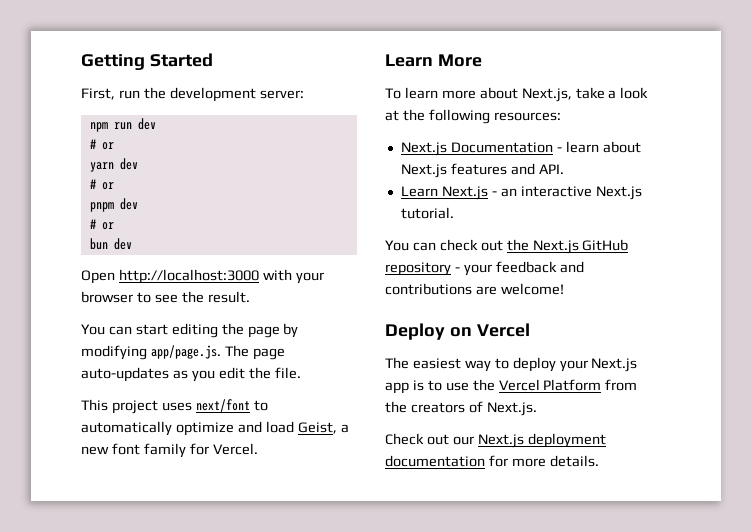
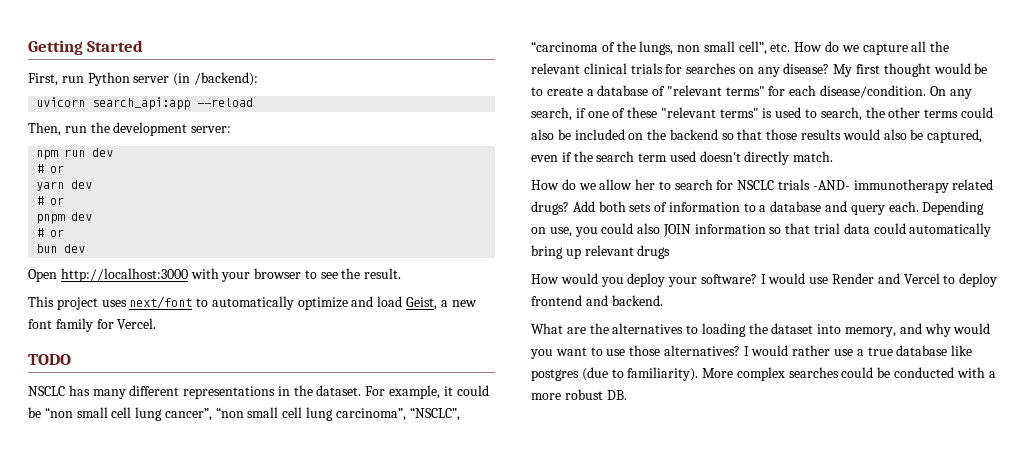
- First, run the development server:
+ First, run Python server (in /backend):
+ uvicorn search_api:app --reload
+ Then, run the development server:
- You can start editing the page by modifying app/page.js. The page auto-updates as you edit the file.
- Learn More
- To learn more about Next.js, take a look at the following resources:
- Next.js Documentation - learn about Next.js features and API.
- Learn Next.js - an interactive Next.js tutorial.
- You can check out the Next.js GitHub repository - your feedback and contributions are welcome!
- Deploy on Vercel
- The easiest way to deploy your Next.js app is to use the Vercel Platform from the creators of Next.js.
- Check out our Next.js deployment documentation for more details.
+ TODO
+ NSCLC has many different representations in the dataset. For example, it could be “non small cell lung cancer”, “non small cell lung carcinoma”, “NSCLC”, “carcinoma of the lungs, non small cell”, etc. How do we capture all the relevant clinical trials for searches on any disease? My first thought would be to create a database of "relevant terms" for each disease/condition. On any search, if one of these "relevant terms" is used to search, the other terms could also be included on the backend so that those results would also be captured, even if the search term used doesn't directly match.
+ How do we allow her to search for NSCLC trials -AND- immunotherapy related drugs? Add both sets of information to a database and query each. Depending on use, you could also JOIN information so that trial data could automatically bring up relevant drugs
+ How would you deploy your software? I would use Render and Vercel to deploy frontend and backend.
+ What are the alternatives to loading the dataset into memory, and why would you want to use those alternatives? I would rather use a true database like postgres (due to familiarity). More complex searches could be conducted with a more robust DB.

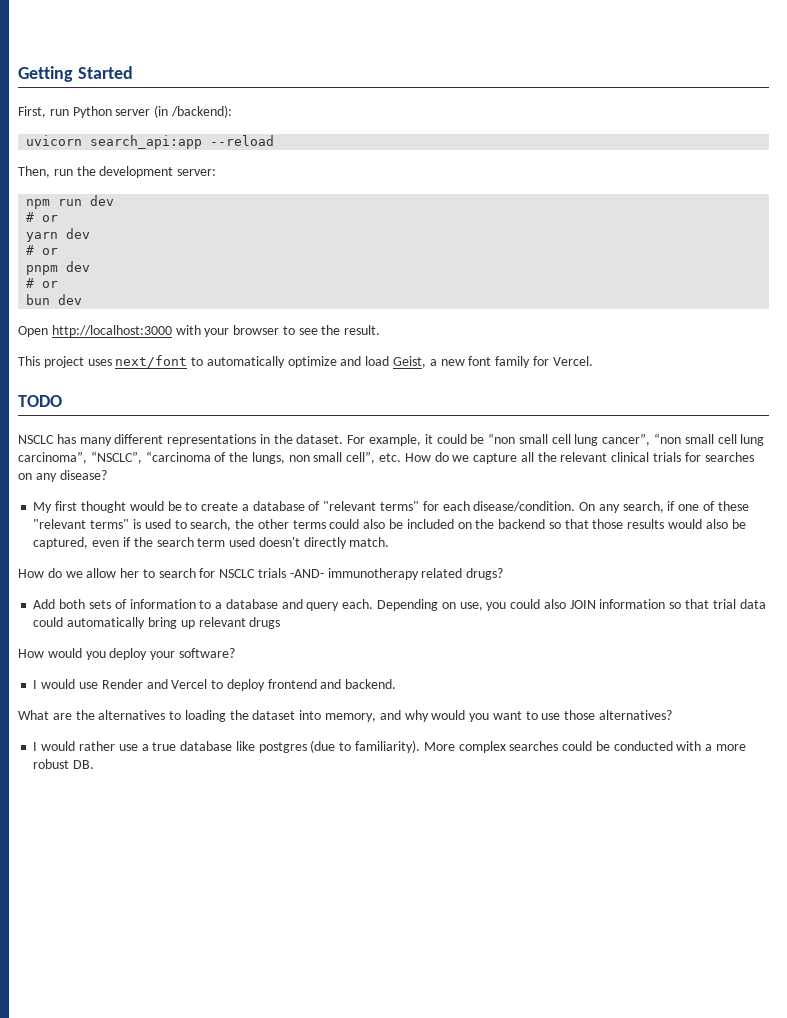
- For example, it could be “non small cell lung cancer”, “non small cell lung carcinoma”, “NSCLC”, “carcinoma of the lungs, non small cell”, etc. How do we capture all the relevant clinical trials for searches on any disease? My first thought would be to create a database of "relevant terms" for each disease/condition.
+ For example, it could be “non small cell lung cancer”, “non small cell lung carcinoma”, “NSCLC”, “carcinoma of the lungs, non small cell”, etc. How do we capture all the relevant clinical trials for searches on any disease?
+ My first thought would be to create a database of "relevant terms" for each disease/condition.
- How do we allow her to search for NSCLC trials -AND- immunotherapy related drugs? Add both sets of information to a database and query each.
+ How do we allow her to search for NSCLC trials -AND- immunotherapy related drugs?
+ Add both sets of information to a database and query each.
- How would you deploy your software? I would use Render and Vercel to deploy frontend and backend.
+ How would you deploy your software?
+ I would use Render and Vercel to deploy frontend and backend.
- What are the alternatives to loading the dataset into memory, and why would you want to use those alternatives? I would rather use a true database like postgres (due to familiarity).
+ What are the alternatives to loading the dataset into memory, and why would you want to use those alternatives?
+ I would rather use a true database like postgres (due to familiarity).

